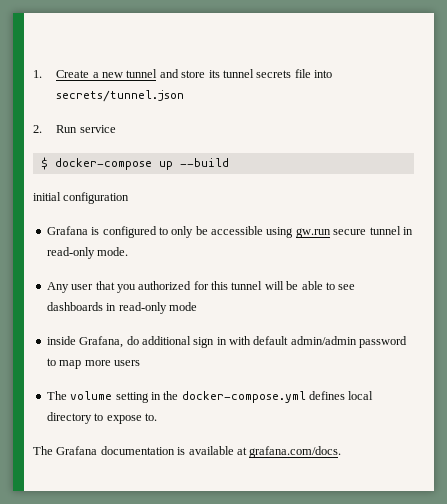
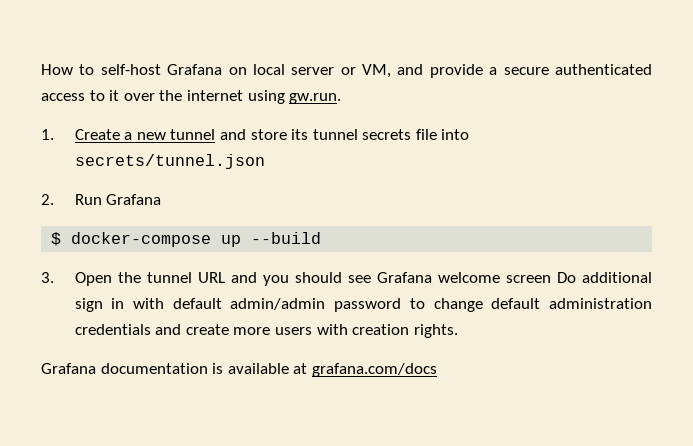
+ How to self-host Grafana on local server or VM, and provide a secure authenticated access to it over the internet using gw.run.
- 2. Run service
+ 2. Run Grafana
- initial configuration
- Grafana is configured to only be accessible using gw.run secure tunnel in read-only mode.
- Any user that you authorized for this tunnel will be able to see dashboards in read-only mode
- inside Grafana, do additional sign in with default admin/admin password to map more users
- The volume setting in the docker-compose.yml defines local directory to expose to.
- The Grafana documentation is available at grafana.com/docs.
+ 3. Open the tunnel URL and you should see Grafana welcome screen Do additional sign in with default admin/admin password to change default administration credentials and create more users with creation rights.
+ Grafana documentation is available at grafana.com/docs

